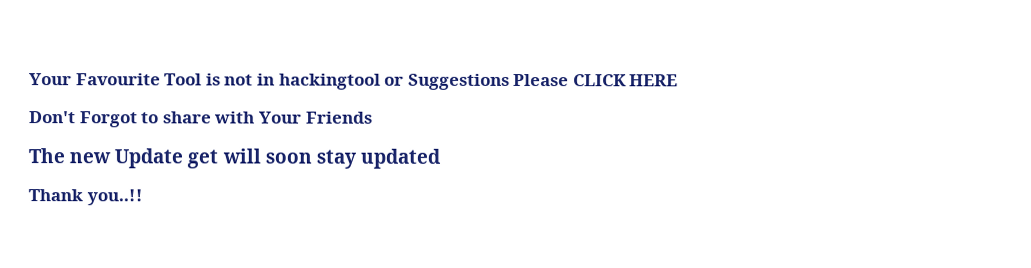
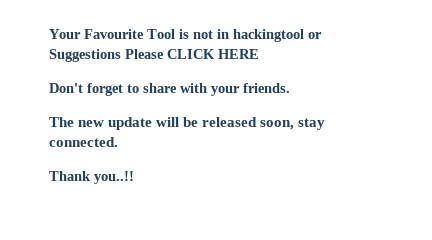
- Don't Forgot to share with Your Friends
+ Don't forget to share with your friends.
- The new Update get will soon stay updated
+ The new update will be released soon, stay connected.

